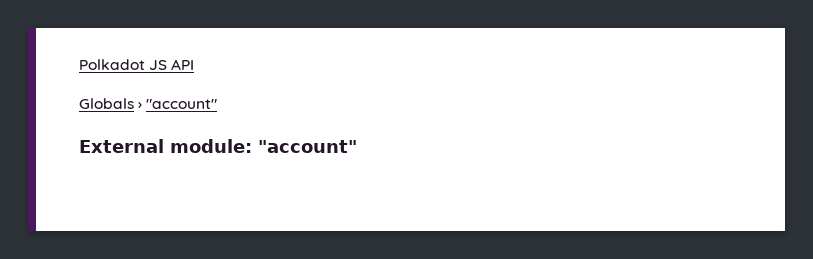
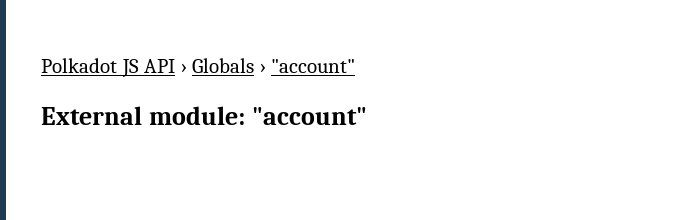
- Polkadot JS API
- Globals › "account"
+ Polkadot JS API › Globals › "account"

